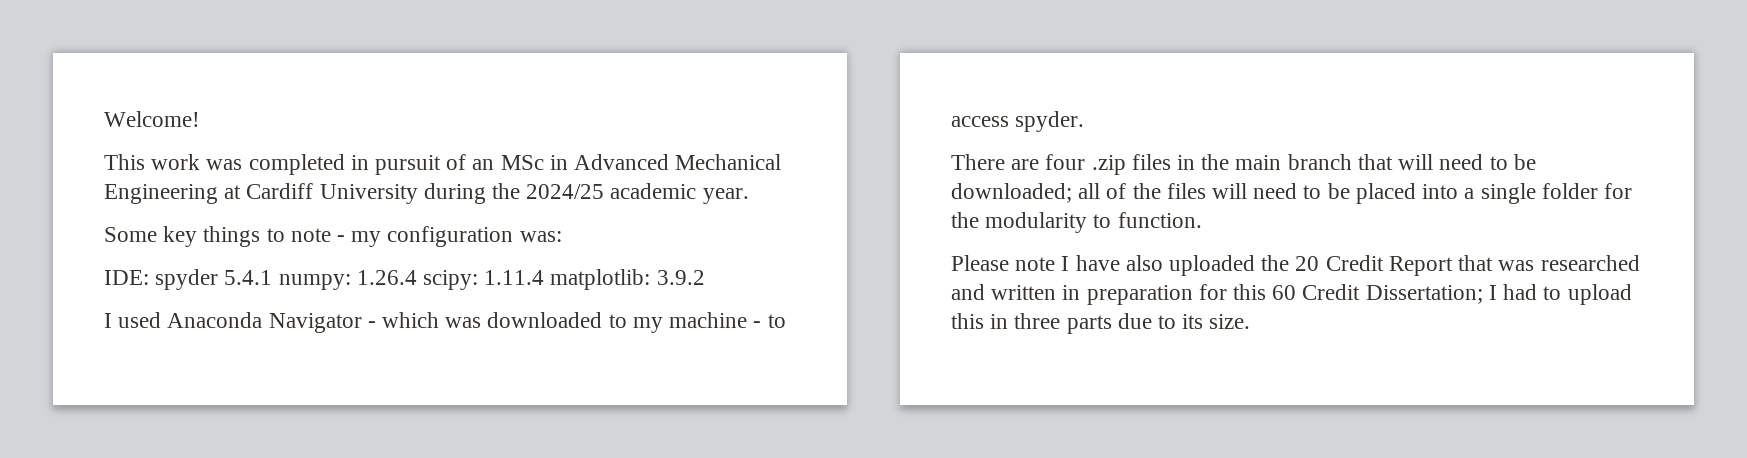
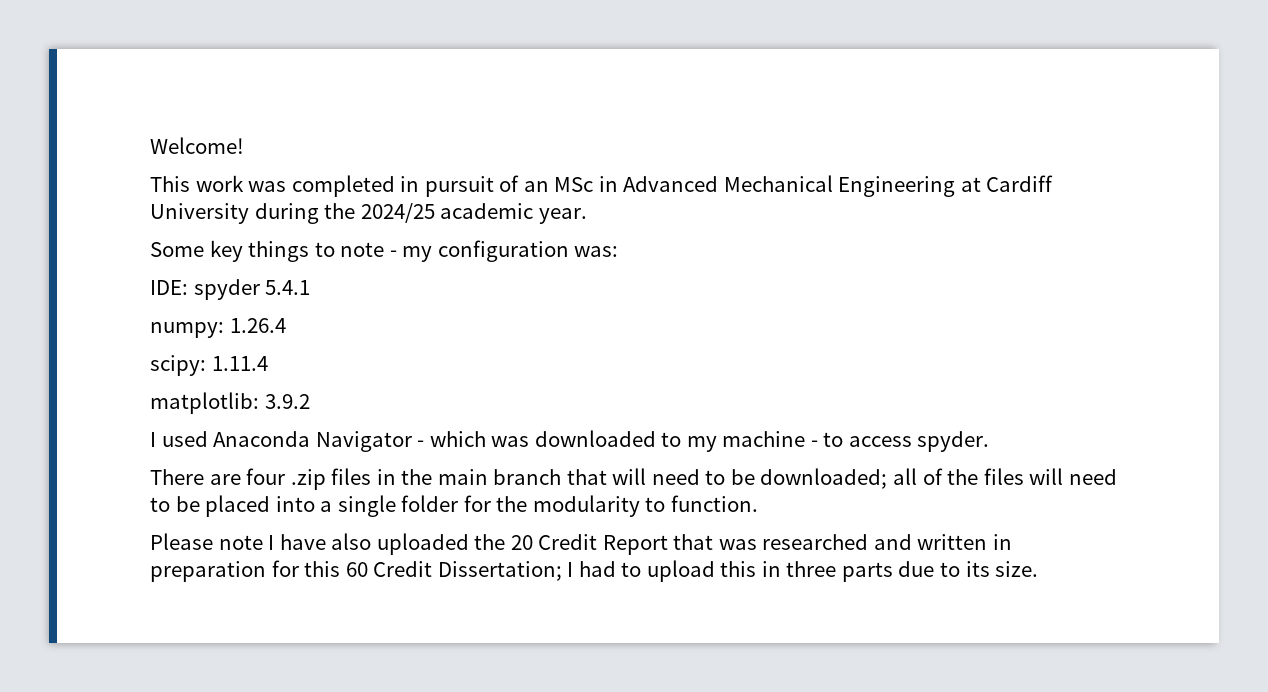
- IDE: spyder 5.4.1 numpy: 1.26.4 scipy: 1.11.4 matplotlib: 3.9.2
+ IDE: spyder 5.4.1
+ numpy: 1.26.4
+ scipy: 1.11.4
+ matplotlib: 3.9.2

